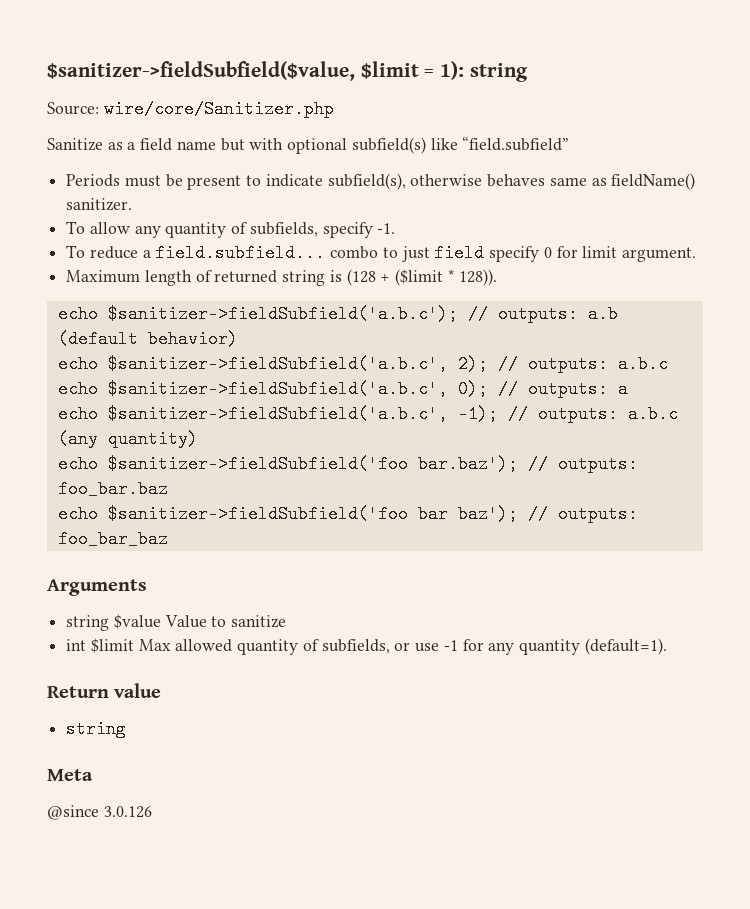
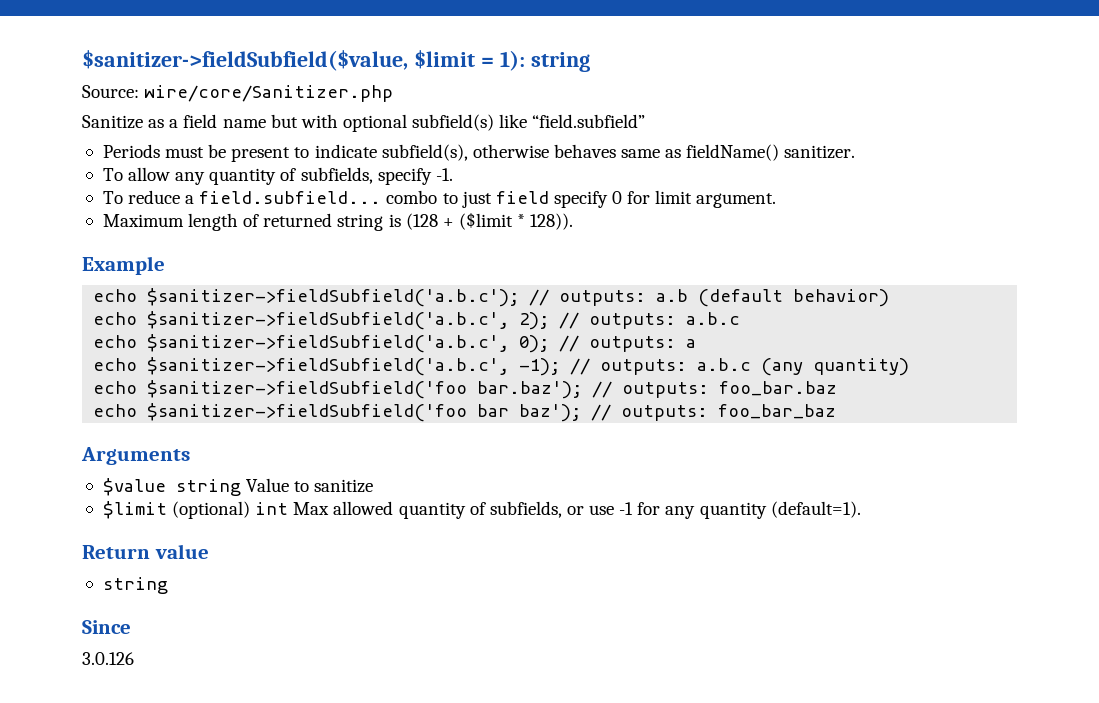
+ Example
- string $value Value to sanitize
+ $value string Value to sanitize
- int $limit Max allowed quantity of subfields, or use -1 for any quantity (default=1).
+ $limit (optional) int Max allowed quantity of subfields, or use -1 for any quantity (default=1).
- Meta
- @since 3.0.126
+ Since
+ 3.0.126

